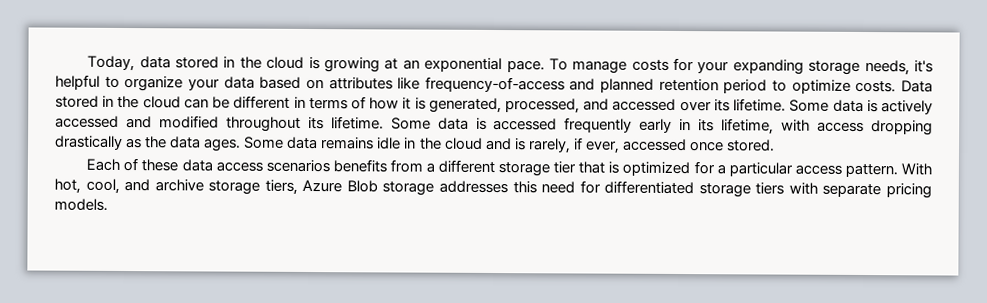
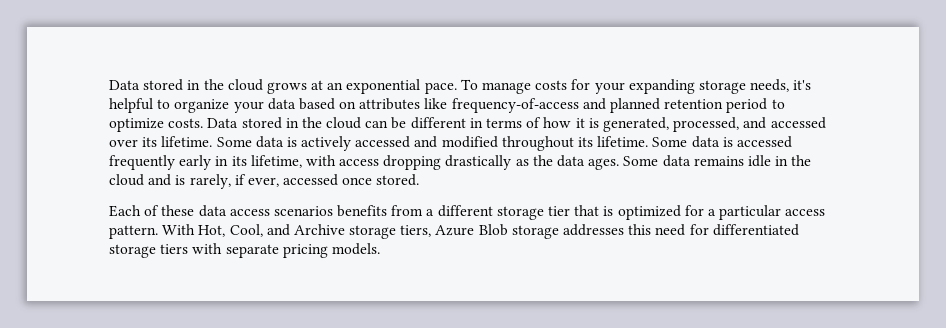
- Today, data stored in the cloud is growing at an exponential pace.
+ Data stored in the cloud grows at an exponential pace.
- With hot, cool, and archive storage tiers, Azure Blob storage addresses this need for differentiated storage tiers with separate pricing models.
+ With Hot, Cool, and Archive storage tiers, Azure Blob storage addresses this need for differentiated storage tiers with separate pricing models.

